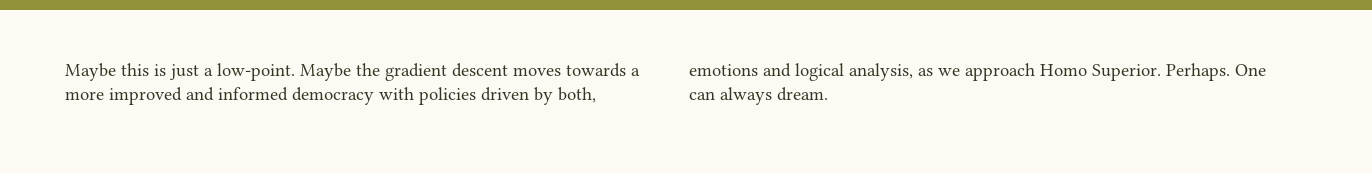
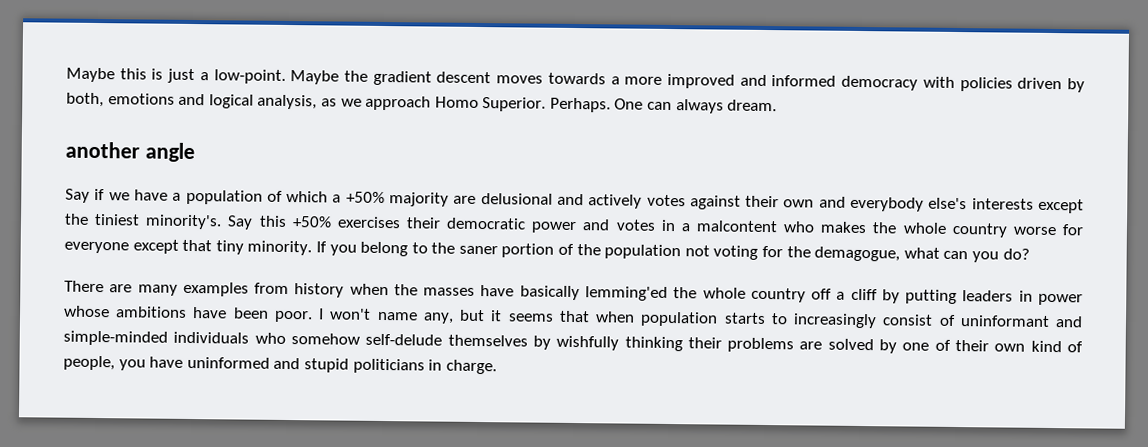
+ another angle
+ Say if we have a population of which a +50% majority are delusional and actively votes against their own and everybody else's interests except the tiniest minority's. Say this +50% exercises their democratic power and votes in a malcontent who makes the whole country worse for everyone except that tiny minority. If you belong to the saner portion of the population not voting for the demagogue, what can you do?
+ There are many examples from history when the masses have basically lemming'ed the whole country off a cliff by putting leaders in power whose ambitions have been poor. I won't name any, but it seems that when population starts to increasingly consist of uninformant and simple-minded individuals who somehow self-delude themselves by wishfully thinking their problems are solved by one of their own kind of people, you have uninformed and stupid politicians in charge.

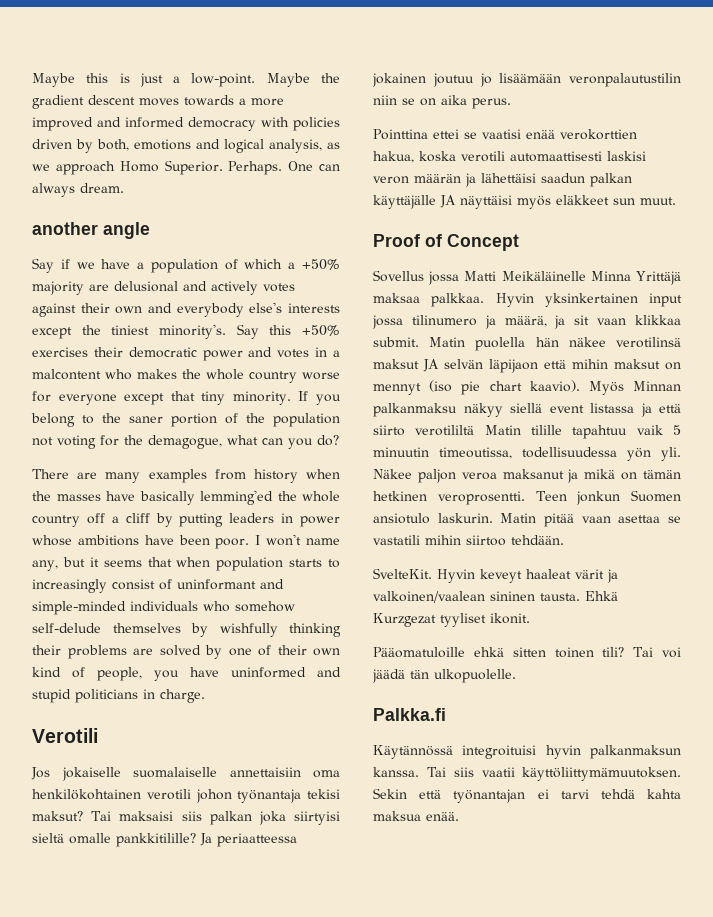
+ Verotili
+ Jos jokaiselle suomalaiselle annettaisiin oma henkilökohtainen verotili johon työnantaja tekisi maksut? Tai maksaisi siis palkan joka siirtyisi sieltä omalle pankkitilille? Ja periaatteessa jokainen joutuu jo lisäämään veronpalautustilin niin se on aika perus.
+ Pointtina ettei se vaatisi enää verokorttien hakua, koska verotili automaattisesti laskisi veron määrän ja lähettäisi saadun palkan käyttäjälle JA näyttäisi myös eläkkeet sun muut.
+ Proof of Concept
+ Sovellus jossa Matti Meikäläinelle Minna Yrittäjä maksaa palkkaa. Hyvin yksinkertainen input jossa tilinumero ja määrä, ja sit vaan klikkaa submit. Matin puolella hän näkee verotilinsä maksut JA selvän läpijaon että mihin maksut on mennyt (iso pie chart kaavio). Myös Minnan palkanmaksu näkyy siellä event listassa ja että siirto verotililtä Matin tilille tapahtuu vaik 5 minuutin timeoutissa, todellisuudessa yön yli. Näkee paljon veroa maksanut ja mikä on tämän hetkinen veroprosentti. Teen jonkun Suomen ansiotulo laskurin. Matin pitää vaan asettaa se vastatili mihin siirtoo tehdään.
+ SvelteKit. Hyvin keveyt haaleat värit ja valkoinen/vaalean sininen tausta. Ehkä Kurzgezat tyyliset ikonit.
+ Pääomatuloille ehkä sitten toinen tili? Tai voi jäädä tän ulkopuolelle.
+ Palkka.fi
+ Käytännössä integroituisi hyvin palkanmaksun kanssa. Tai siis vaatii käyttöliittymämuutoksen. Sekin että työnantajan ei tarvi tehdä kahta maksua enää.

